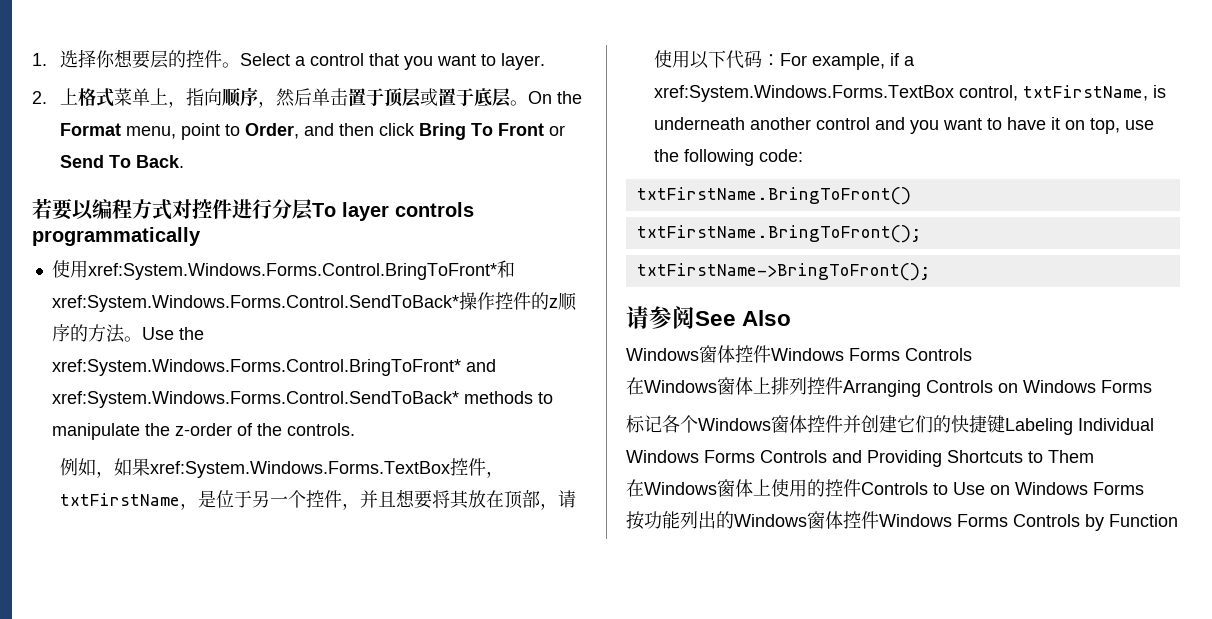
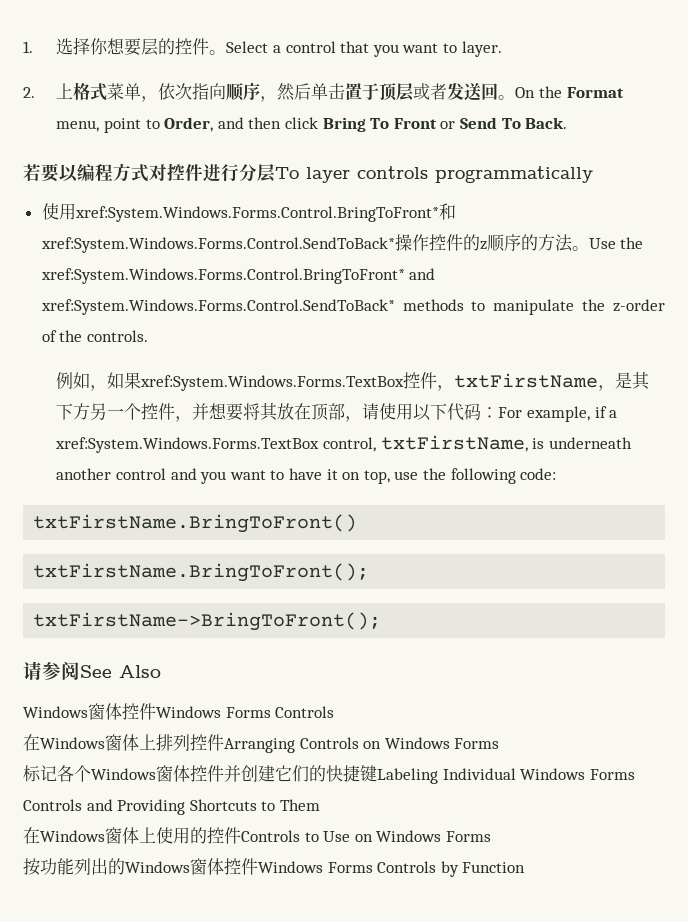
- 2.上格式菜单上，指向顺序，然后单击置于顶层或置于底层。
+ 2.上格式菜单，依次指向顺序，然后单击置于顶层或者发送回。
- 例如，如果xref:System.Windows.Forms.TextBox控件，txtFirstName，是位于另一个控件，并且想要将其放在顶部，请使用以下代码：For example, if a xref:System.Windows.Forms.TextBox control, txtFirstName, is underneath another control and you want to have it on top, use the following code:
+ 例如，如果xref:System.Windows.Forms.TextBox控件，txtFirstName，是其下方另一个控件，并想要将其放在顶部，请使用以下代码：For example, if a xref:System.Windows.Forms.TextBox control, txtFirstName, is underneath another control and you want to have it on top, use the following code:

